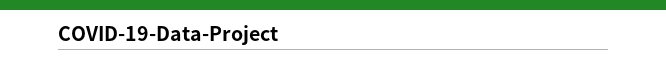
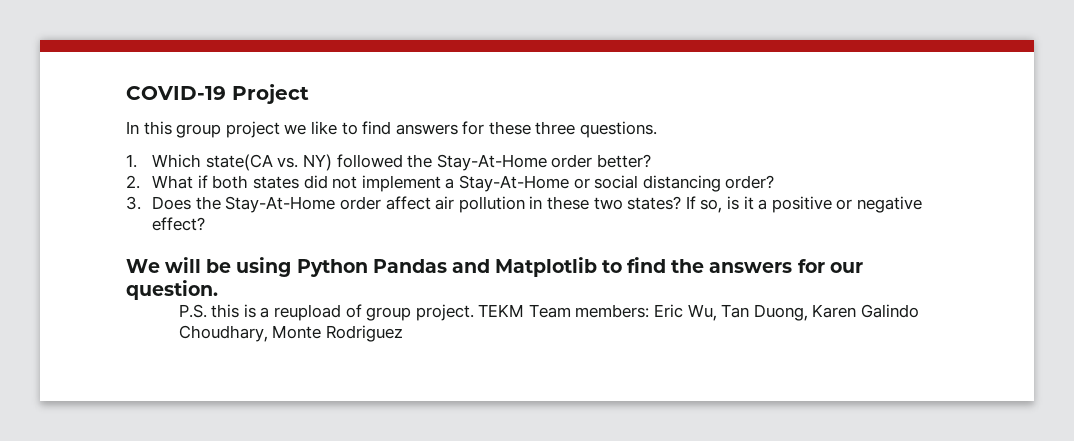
- COVID-19-Data-Project
+ COVID-19 Project
+ In this group project we like to find answers for these three questions.
+ 1. Which state(CA vs. NY) followed the Stay-At-Home order better?
+ 2. What if both states did not implement a Stay-At-Home or social distancing order?
+ 3. Does the Stay-At-Home order affect air pollution in these two states? If so, is it a positive or negative effect?
+ We will be using Python Pandas and Matplotlib to find the answers for our question.
+ P.S. this is a reupload of group project. TEKM Team members: Eric Wu, Tan Duong, Karen Galindo Choudhary, Monte Rodriguez

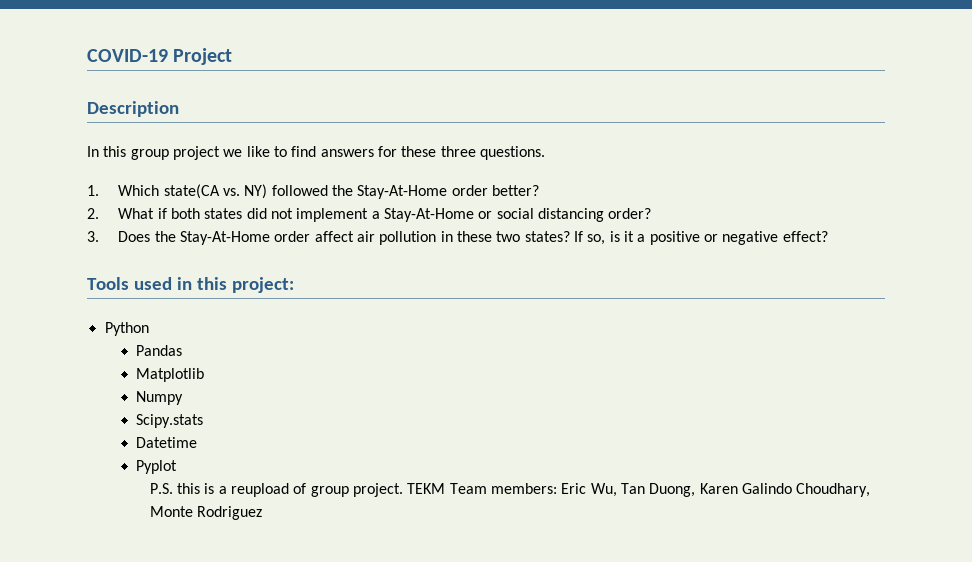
+ Description
- We will be using Python Pandas and Matplotlib to find the answers for our question.
+ Tools used in this project:
+ Python
+ Pandas
+ Matplotlib
+ Numpy
+ Scipy.stats
+ Datetime
+ Pyplot

